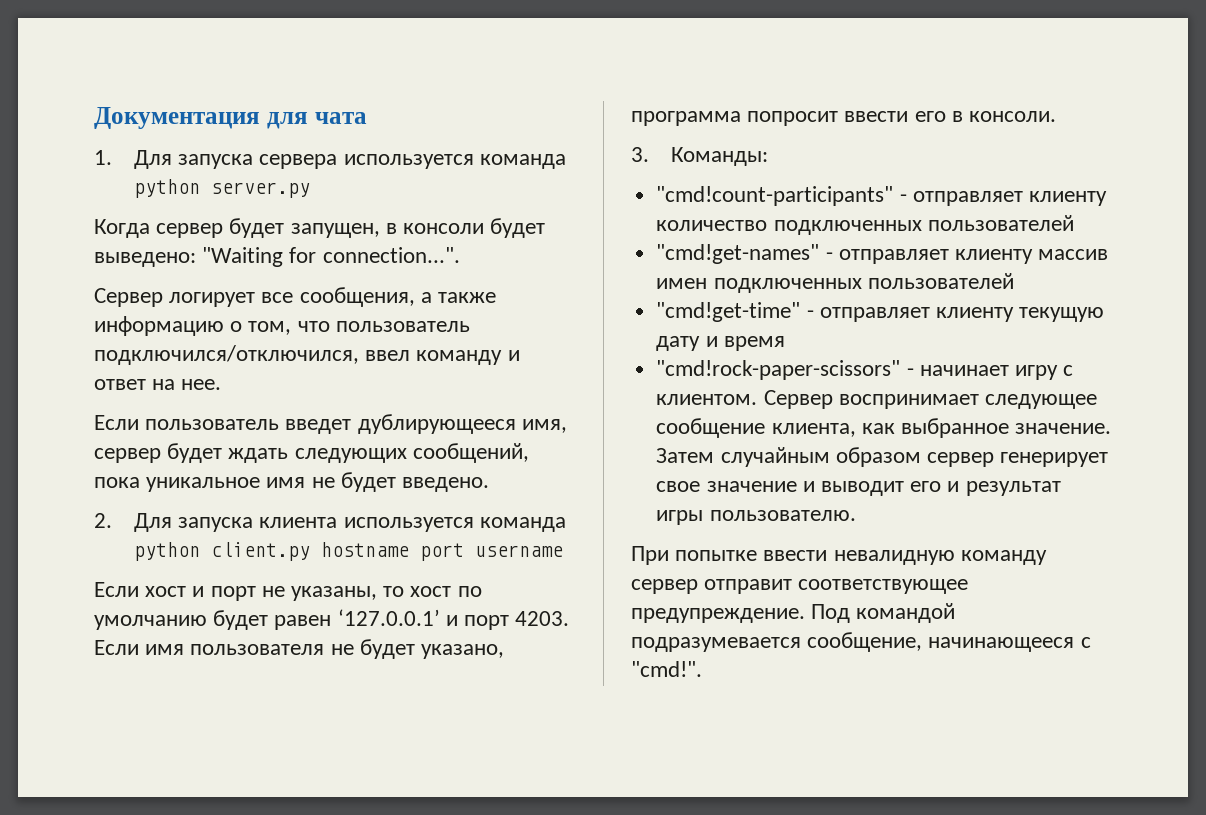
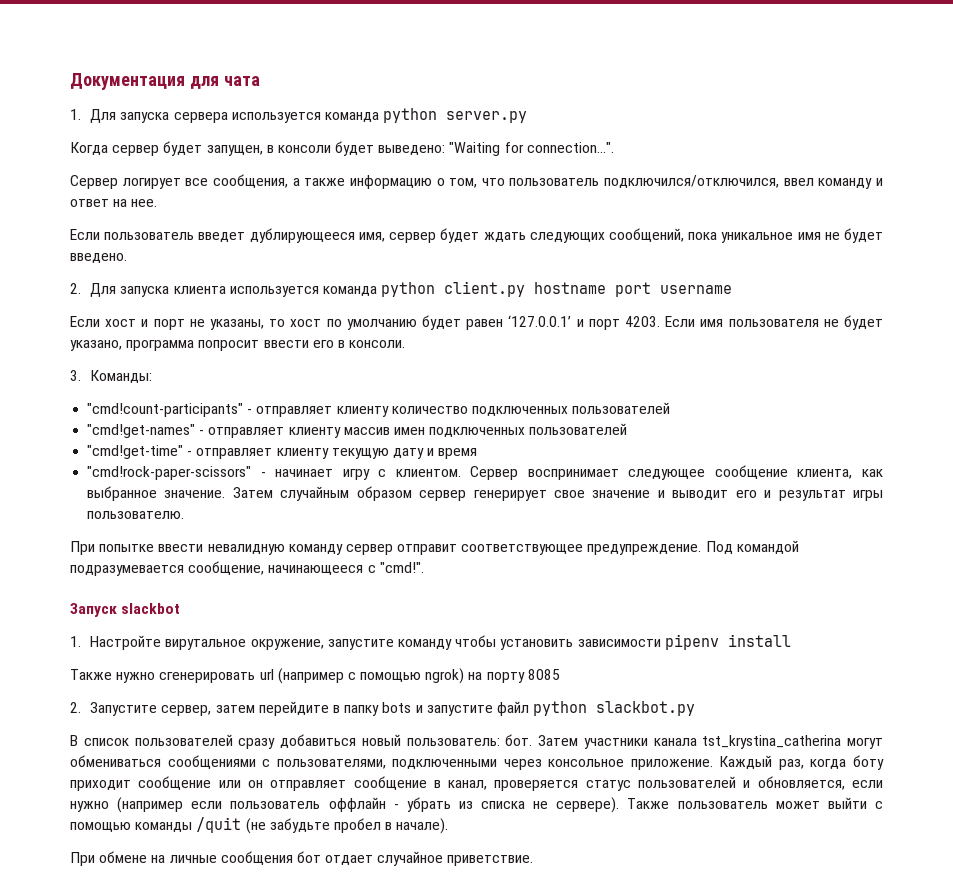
+ Запуск slackbot
+ 1. Настройте вирутальное окружение, запустите команду чтобы установить зависимости pipenv install
+ Также нужно сгенерировать url (например с помощью ngrok) на порту 8085
+ 2. Запустите сервер, затем перейдите в папку bots и запустите файл python slackbot.py
+ В список пользователей сразу добавиться новый пользователь: бот. Затем участники канала tst_krystina_catherina могут обмениваться сообщениями с пользователями, подключенными через консольное приложение. Каждый раз, когда боту приходит сообщение или он отправляет сообщение в канал, проверяется статус пользователей и обновляется, если нужно (например если пользователь оффлайн - убрать из списка не сервере). Также пользователь может выйти с помощью команды /quit (не забудьте пробел в начале).
+ При обмене на личные сообщения бот отдает случайное приветствие.

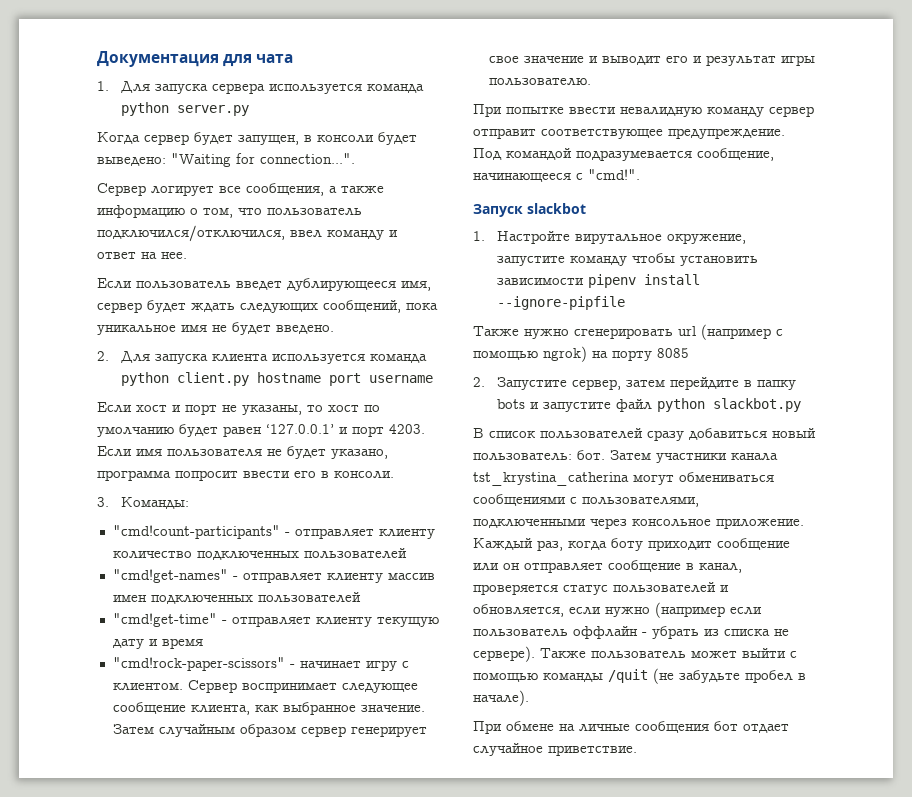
- 1. Настройте вирутальное окружение, запустите команду чтобы установить зависимости pipenv install
+ 1. Настройте вирутальное окружение, запустите команду чтобы установить зависимости pipenv install --ignore-pipfile

